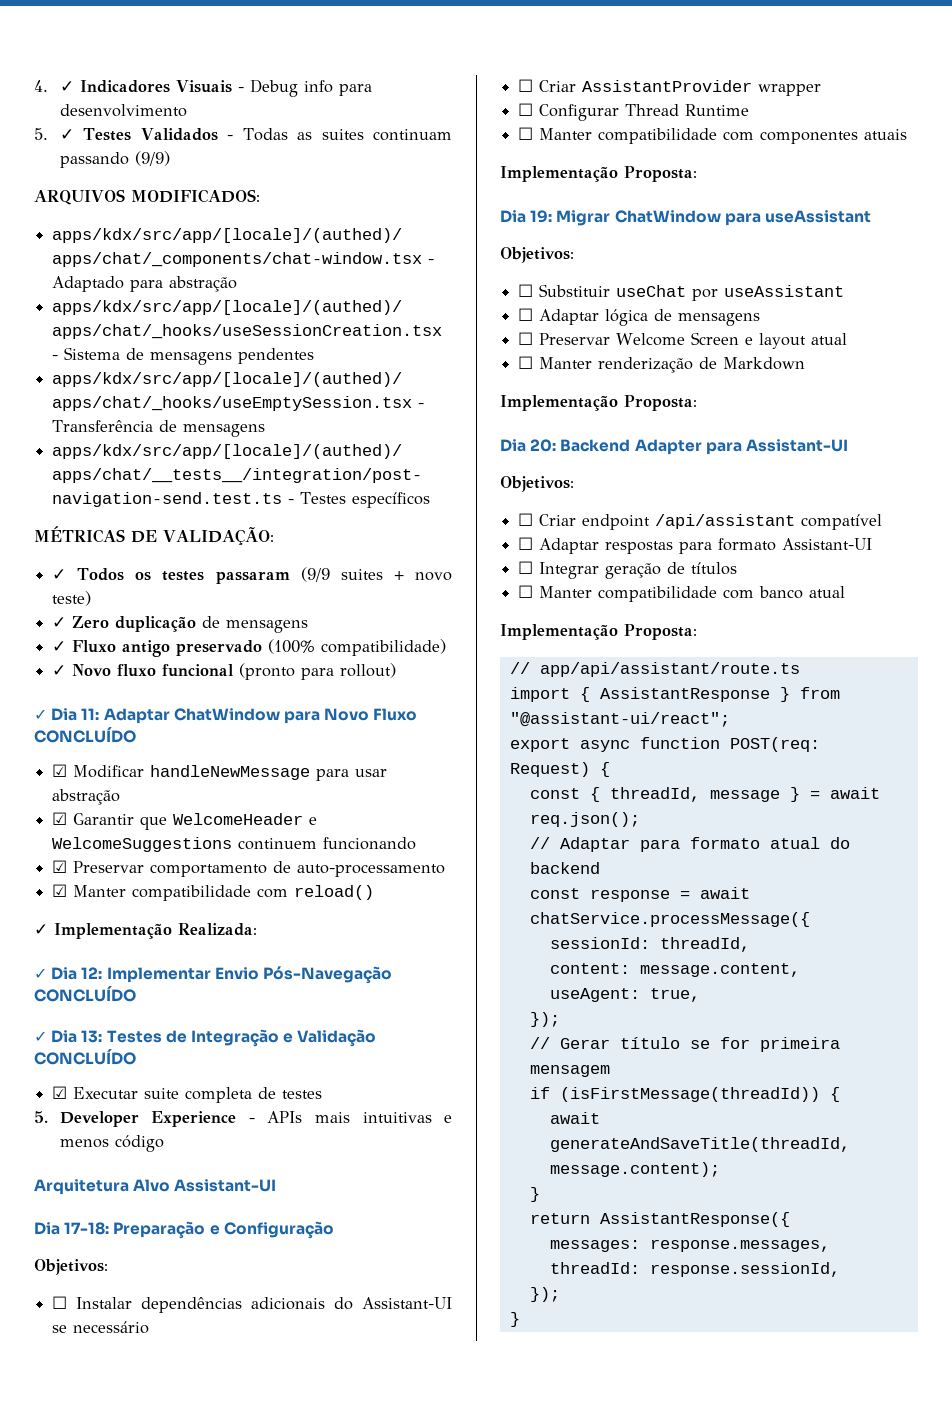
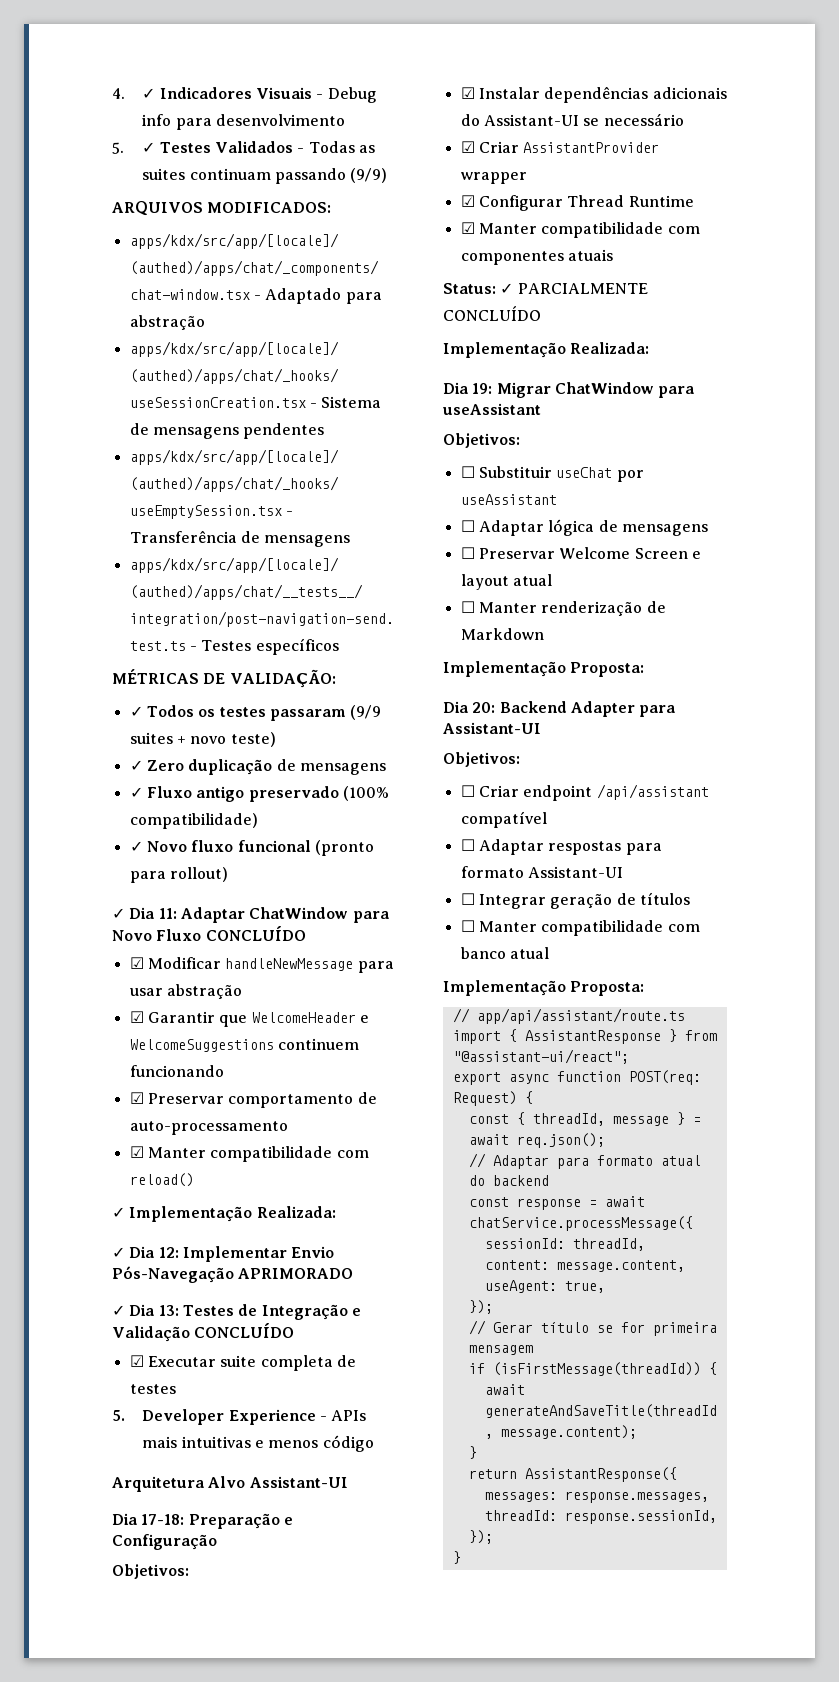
- ✓ Dia 12: Implementar Envio Pós-Navegação CONCLUÍDO
+ ✓ Dia 12: Implementar Envio Pós-Navegação APRIMORADO
- ☐ Instalar dependências adicionais do Assistant-UI se necessário
+ ☑ Instalar dependências adicionais do Assistant-UI se necessário
- ☐ Criar AssistantProvider wrapper
+ ☑ Criar AssistantProvider wrapper
- ☐ Configurar Thread Runtime
+ ☑ Configurar Thread Runtime
- ☐ Manter compatibilidade com componentes atuais
- Implementação Proposta:
+ ☑ Manter compatibilidade com componentes atuais
+ Status: ✓ PARCIALMENTE CONCLUÍDO
+ Implementação Realizada:

